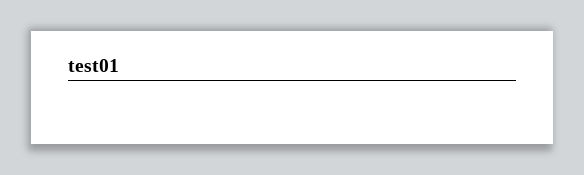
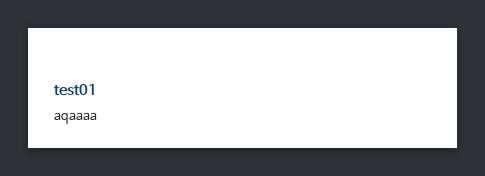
+ aqaaaa

